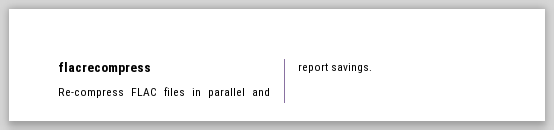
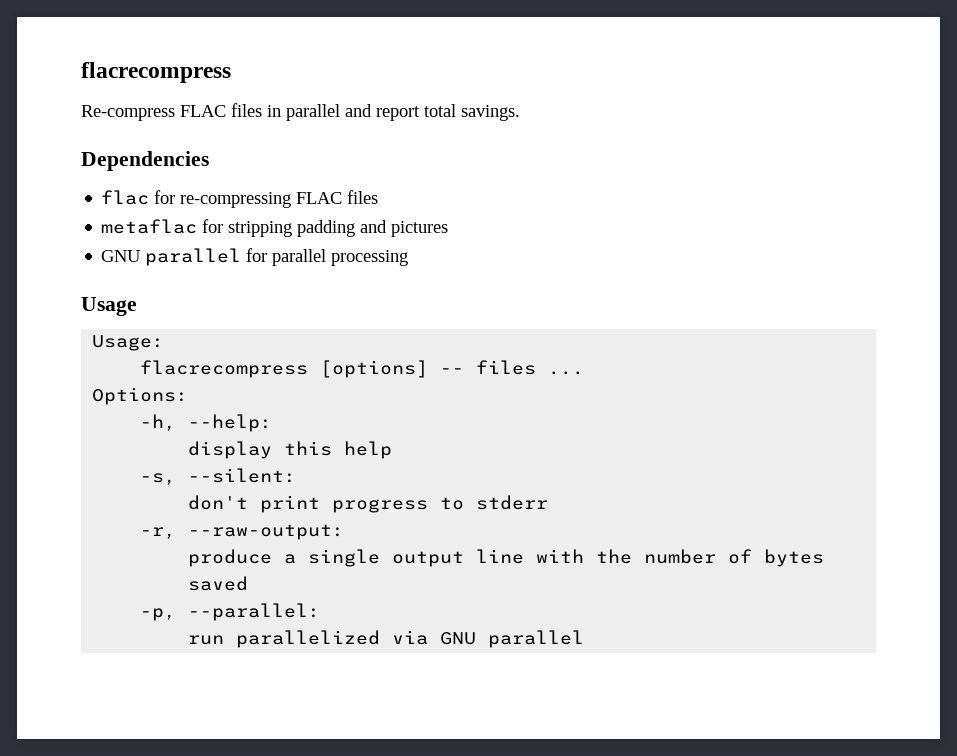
- Re-compress FLAC files in parallel and report savings.
+ Re-compress FLAC files in parallel and report total savings.
+ Dependencies
+ flac for re-compressing FLAC files
+ metaflac for stripping padding and pictures
+ GNU parallel for parallel processing
+ Usage
+ Usage:
+ flacrecompress [options] -- files ...
+ Options:
+ -h, --help:
+ display this help
+ -s, --silent:
+ don't print progress to stderr
+ -r, --raw-output:
+ produce a single output line with the number of bytes saved
+ -p, --parallel:
+ run parallelized via GNU parallel

